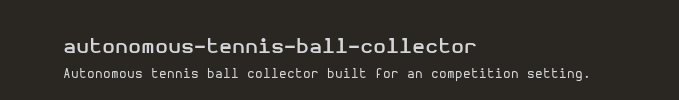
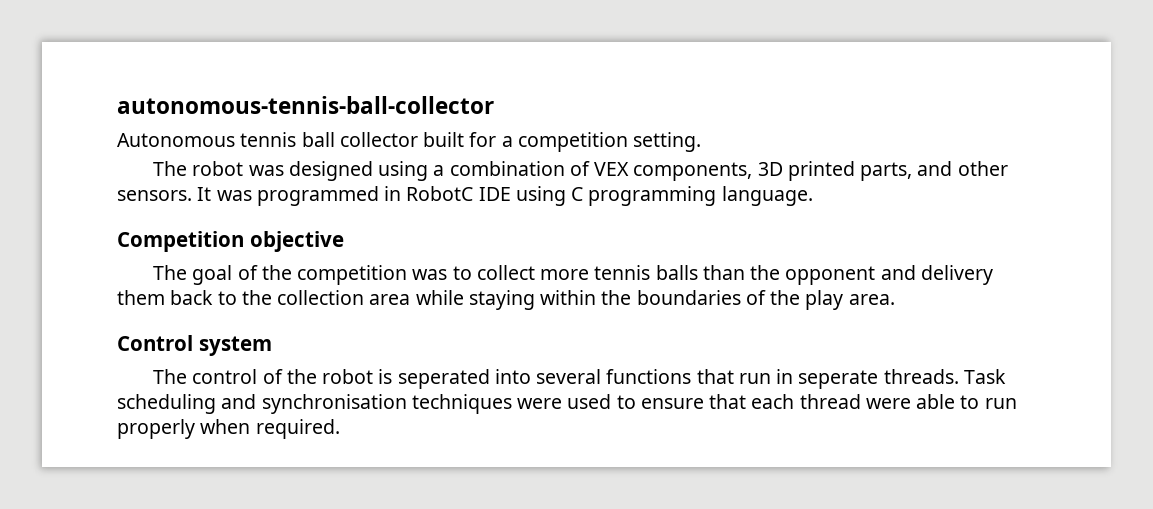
- Autonomous tennis ball collector built for an competition setting.
+ Autonomous tennis ball collector built for a competition setting.
+ The robot was designed using a combination of VEX components, 3D printed parts, and other sensors. It was programmed in RobotC IDE using C programming language.
+ Competition objective
+ The goal of the competition was to collect more tennis balls than the opponent and delivery them back to the collection area while staying within the boundaries of the play area.
+ Control system
+ The control of the robot is seperated into several functions that run in seperate threads. Task scheduling and synchronisation techniques were used to ensure that each thread were able to run properly when required.

